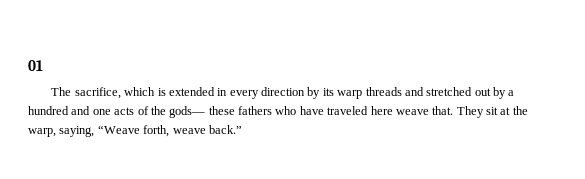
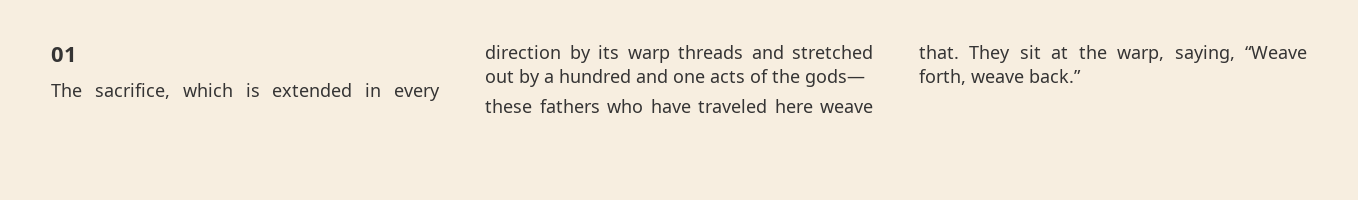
- The sacrifice, which is extended in every direction by its warp threads and stretched out by a hundred and one acts of the gods— these fathers who have traveled here weave that.
+ The sacrifice, which is extended in every direction by its warp threads and stretched out by a hundred and one acts of the gods—
+ these fathers who have traveled here weave that.

